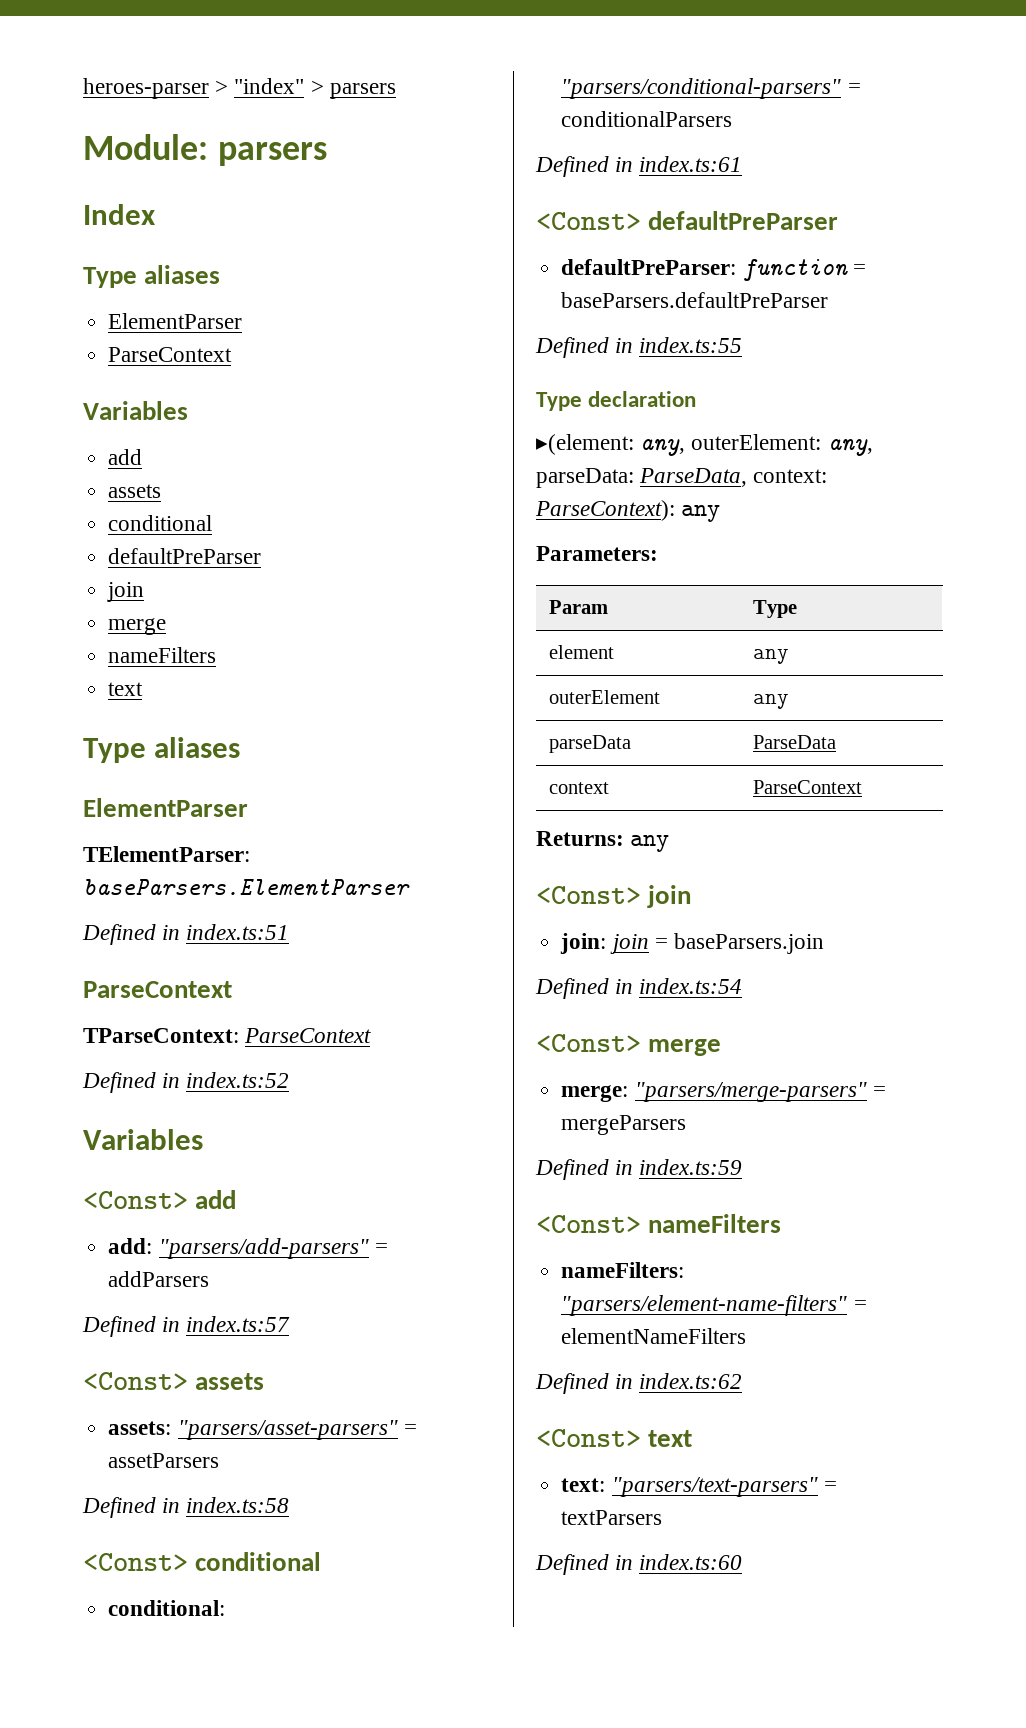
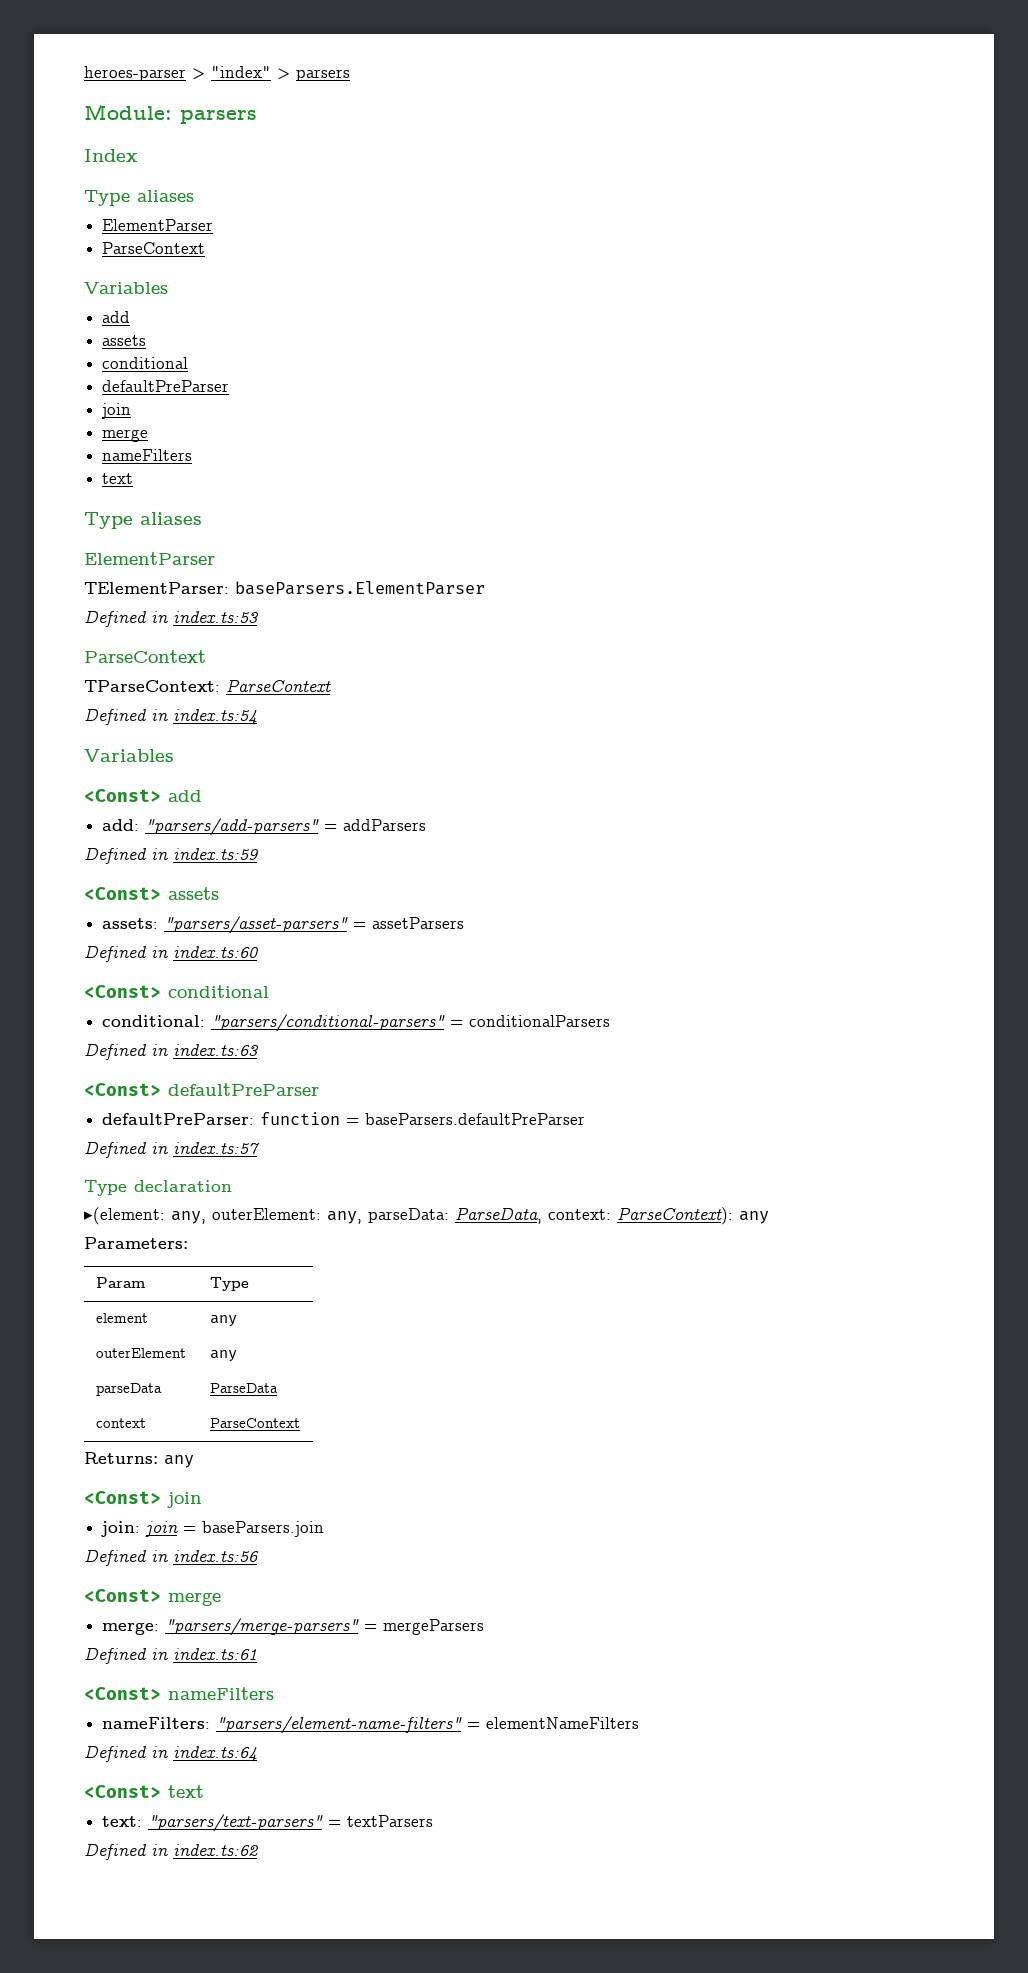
- Defined in index.ts:51
+ Defined in index.ts:53
- Defined in index.ts:52
+ Defined in index.ts:54
- Defined in index.ts:57
+ Defined in index.ts:59
- Defined in index.ts:58
+ Defined in index.ts:60
- Defined in index.ts:61
+ Defined in index.ts:63
- Defined in index.ts:55
+ Defined in index.ts:57
- Defined in index.ts:54
+ Defined in index.ts:56
- Defined in index.ts:59
+ Defined in index.ts:61
- Defined in index.ts:62
+ Defined in index.ts:64
- Defined in index.ts:60
+ Defined in index.ts:62

